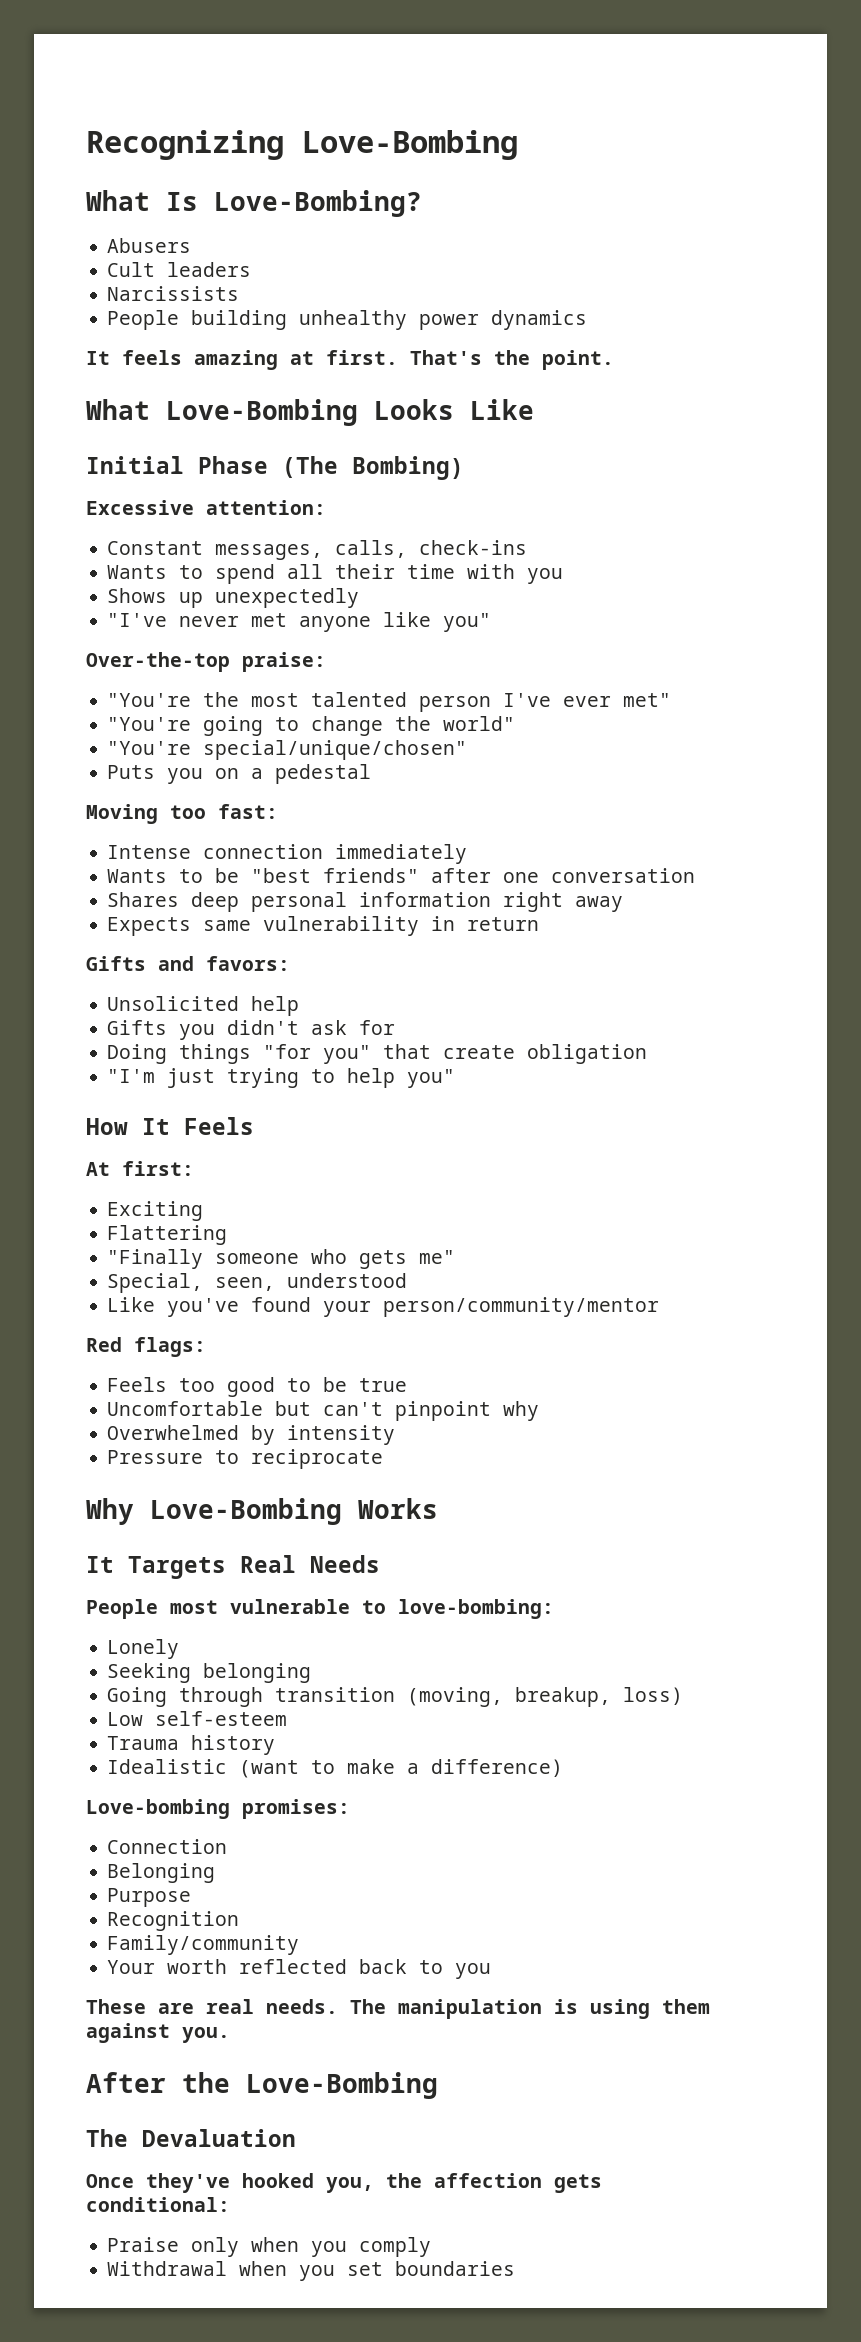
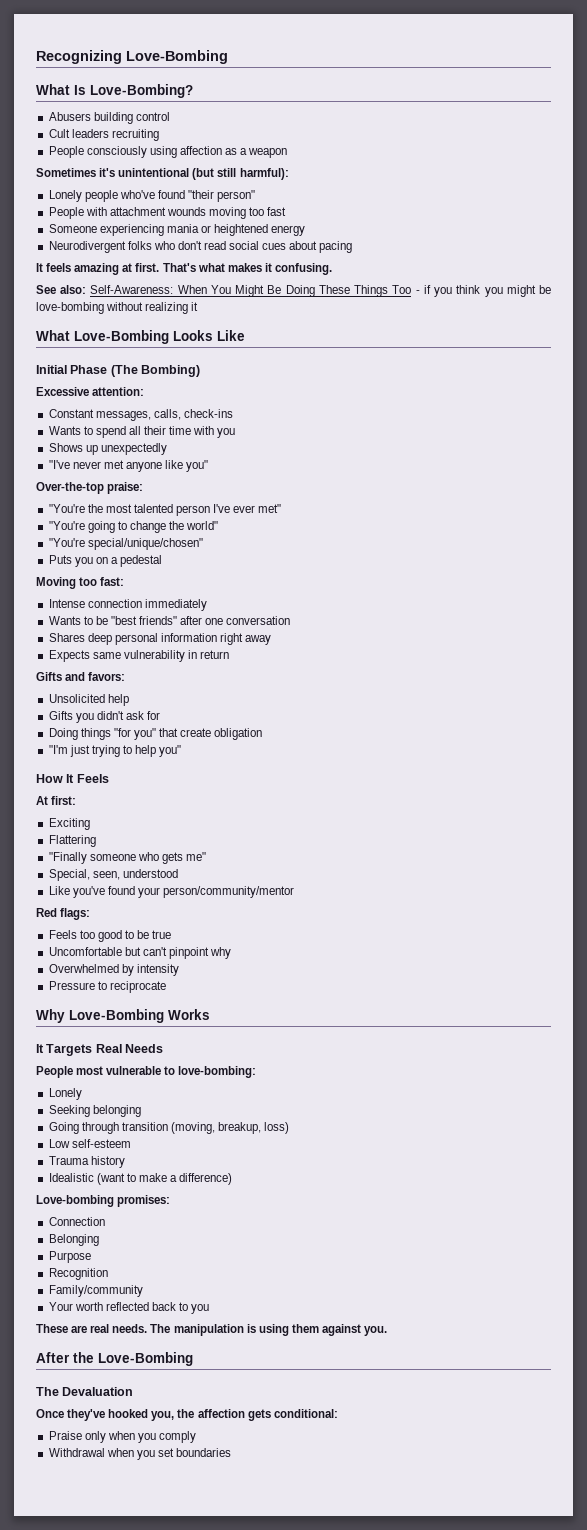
- Abusers
+ Abusers building control
- Cult leaders
- Narcissists
- People building unhealthy power dynamics
+ Cult leaders recruiting
+ People consciously using affection as a weapon
+ Sometimes it's unintentional (but still harmful):
+ Lonely people who've found "their person"
+ People with attachment wounds moving too fast
+ Someone experiencing mania or heightened energy
+ Neurodivergent folks who don't read social cues about pacing
- That's the point.
+ That's what makes it confusing.
+ See also: Self-Awareness: When You Might Be Doing These Things Too - if you think you might be love-bombing without realizing it

